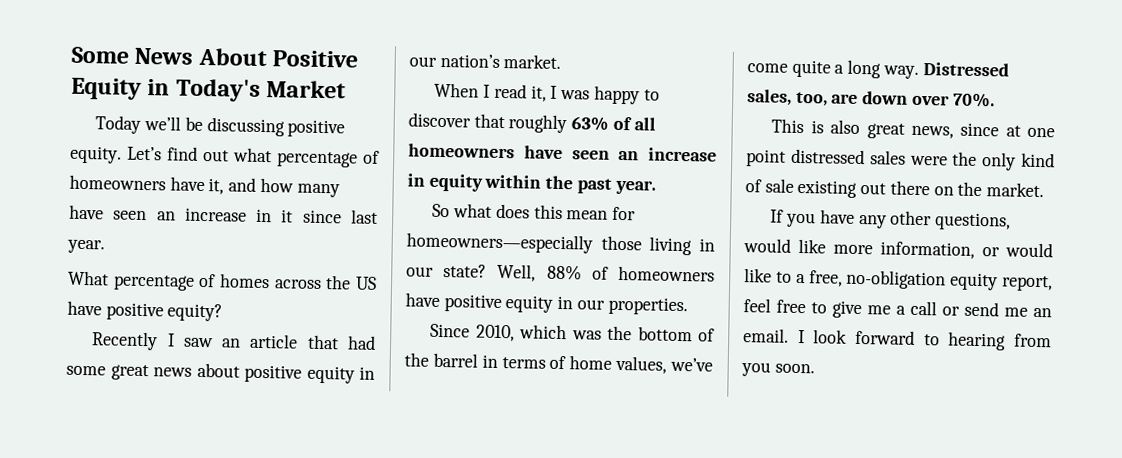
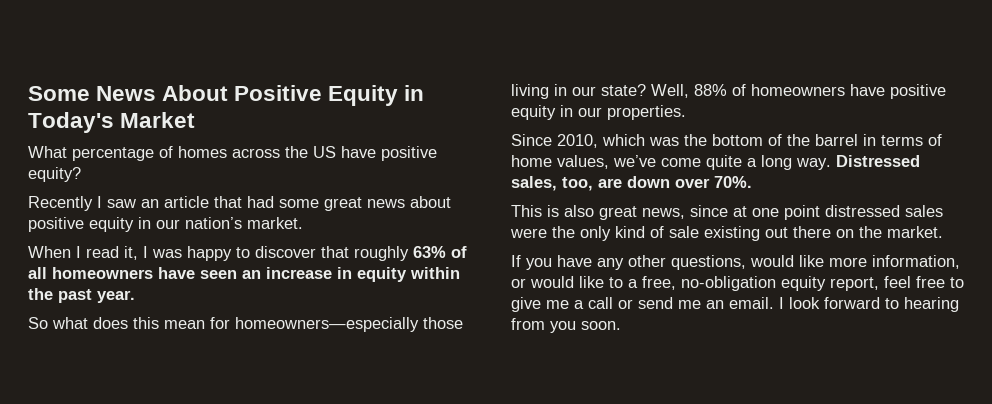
- Today we’ll be discussing positive equity. Let’s find out what percentage of homeowners have it, and how many have seen an increase in it since last year.

